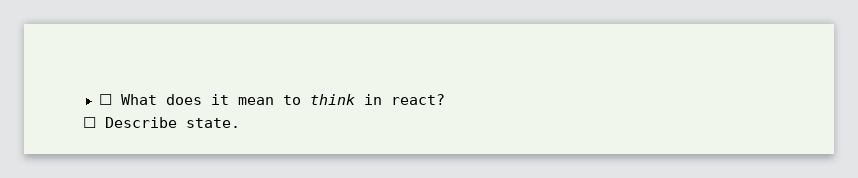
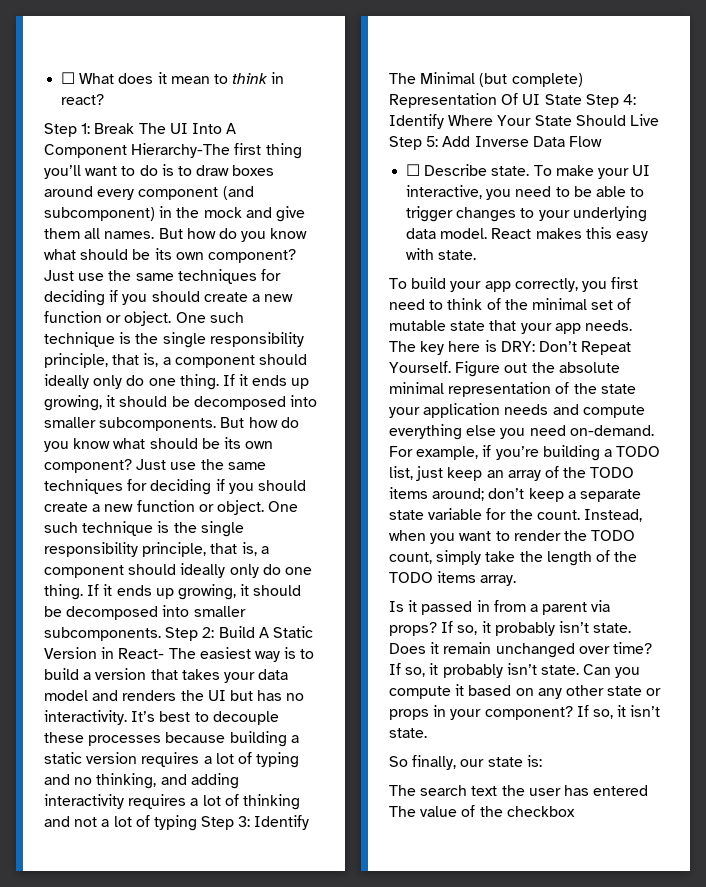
- ☐ Describe state.
+ Step 1: Break The UI Into A Component Hierarchy-The first thing you’ll want to do is to draw boxes around every component (and subcomponent) in the mock and give them all names. But how do you know what should be its own component? Just use the same techniques for deciding if you should create a new function or object. One such technique is the single responsibility principle, that is, a component should ideally only do one thing. If it ends up growing, it should be decomposed into smaller subcomponents. But how do you know what should be its own component? Just use the same techniques for deciding if you should create a new function or object. One such technique is the single responsibility principle, that is, a component should ideally only do one thing. If it ends up growing, it should be decomposed into smaller subcomponents. Step 2: Build A Static Version in React- The easiest way is to build a version that takes your data model and renders the UI but has no interactivity. It’s best to decouple these processes because building a static version requires a lot of typing and no thinking, and adding interactivity requires a lot of thinking and not a lot of typing Step 3: Identify The Minimal (but complete) Representation Of UI State Step 4: Identify Where Your State Should Live Step 5: Add Inverse Data Flow
+ ☐ Describe state. To make your UI interactive, you need to be able to trigger changes to your underlying data model. React makes this easy with state.
+ To build your app correctly, you first need to think of the minimal set of mutable state that your app needs. The key here is DRY: Don’t Repeat Yourself. Figure out the absolute minimal representation of the state your application needs and compute everything else you need on-demand. For example, if you’re building a TODO list, just keep an array of the TODO items around; don’t keep a separate state variable for the count. Instead, when you want to render the TODO count, simply take the length of the TODO items array.
+ Is it passed in from a parent via props? If so, it probably isn’t state. Does it remain unchanged over time? If so, it probably isn’t state. Can you compute it based on any other state or props in your component? If so, it isn’t state.
+ So finally, our state is:
+ The search text the user has entered The value of the checkbox

